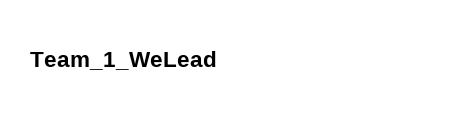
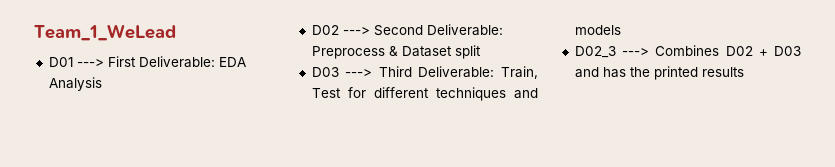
+ D01 ---> First Deliverable: EDA Analysis
+ D02 ---> Second Deliverable: Preprocess & Dataset split
+ D03 ---> Third Deliverable: Train, Test for different techniques and models
+ D02_3 ---> Combines D02 + D03 and has the printed results

